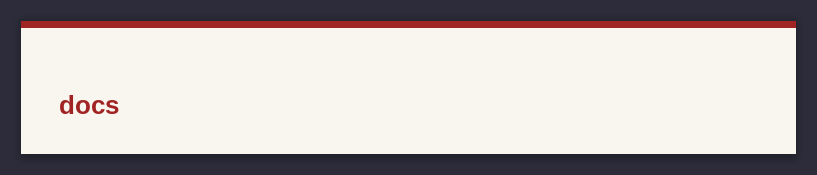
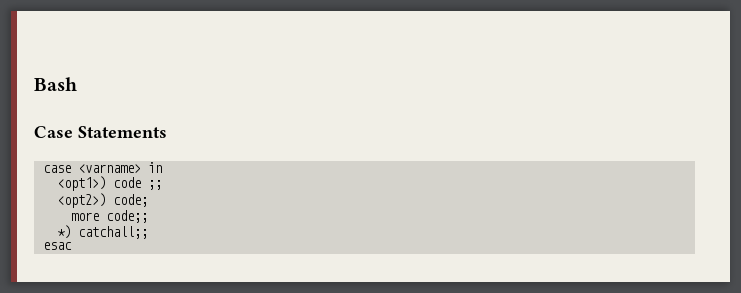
- docs
+ Bash
+ Case Statements
+ case <varname> in
+ <opt1>) code ;;
+ <opt2>) code;
+ more code;;
+ *) catchall;;
+ esac

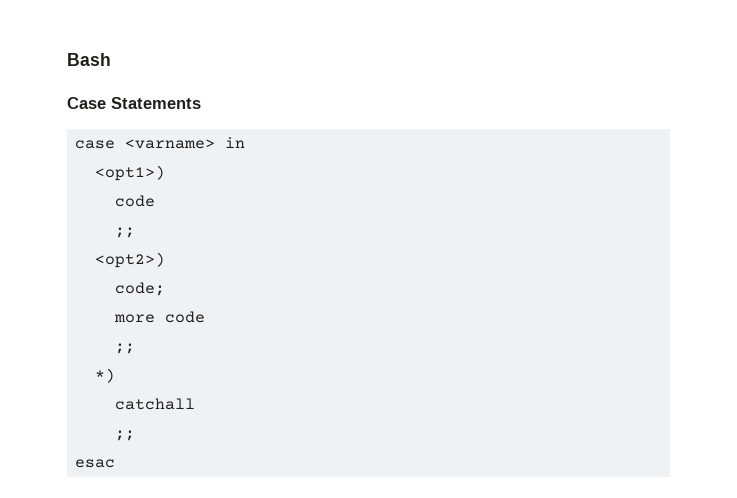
- <opt1>) code ;;
+ <opt1>)
+ code
+ ;;
- <opt2>) code;
+ <opt2>)
+ code;
- more code;;
+ more code
+ ;;
- *) catchall;;
+ *)
+ catchall
+ ;;

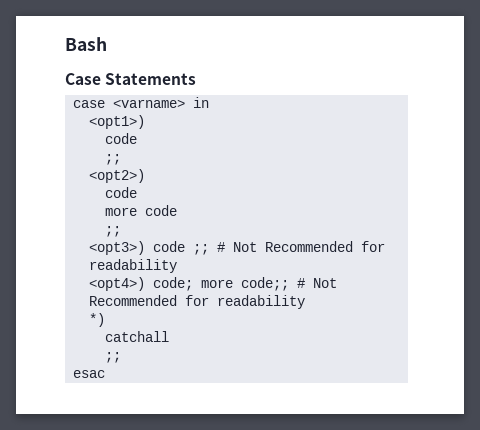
  <opt2>)
- code;
+ code
+ <opt3>) code ;; # Not Recommended for readability
+ <opt4>) code; more code;; # Not Recommended for readability

